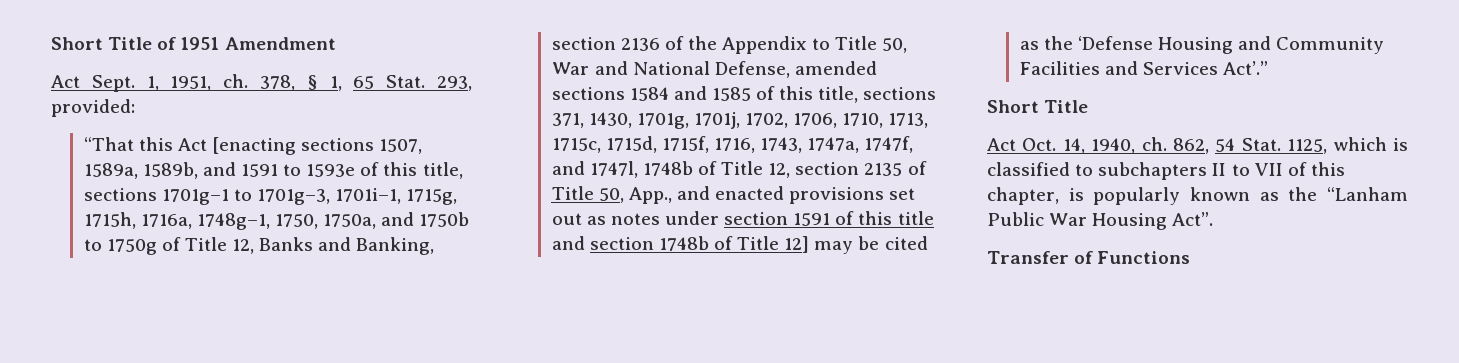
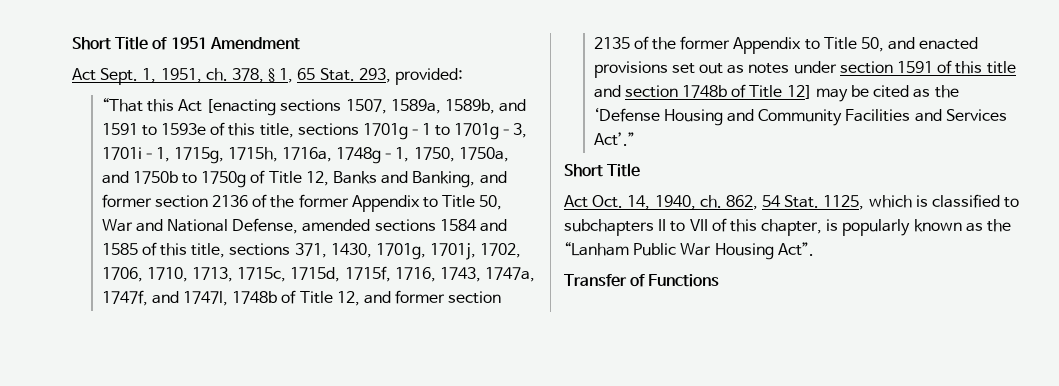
- “That this Act [enacting sections 1507, 1589a, 1589b, and 1591 to 1593e of this title, sections 1701g–1 to 1701g–3, 1701i–1, 1715g, 1715h, 1716a, 1748g–1, 1750, 1750a, and 1750b to 1750g of Title 12, Banks and Banking, section 2136 of the Appendix to Title 50, War and National Defense, amended sections 1584 and 1585 of this title, sections 371, 1430, 1701g, 1701j, 1702, 1706, 1710, 1713, 1715c, 1715d, 1715f, 1716, 1743, 1747a, 1747f, and 1747l, 1748b of Title 12, section 2135 of Title 50, App., and enacted provisions set out as notes under section 1591 of this title and section 1748b of Title 12] may be cited as the ‘Defense Housing and Community Facilities and Services Act’.”
+ “That this Act [enacting sections 1507, 1589a, 1589b, and 1591 to 1593e of this title, sections 1701g–1 to 1701g–3, 1701i–1, 1715g, 1715h, 1716a, 1748g–1, 1750, 1750a, and 1750b to 1750g of Title 12, Banks and Banking, and former section 2136 of the former Appendix to Title 50, War and National Defense, amended sections 1584 and 1585 of this title, sections 371, 1430, 1701g, 1701j, 1702, 1706, 1710, 1713, 1715c, 1715d, 1715f, 1716, 1743, 1747a, 1747f, and 1747l, 1748b of Title 12, and former section 2135 of the former Appendix to Title 50, and enacted provisions set out as notes under section 1591 of this title and section 1748b of Title 12] may be cited as the ‘Defense Housing and Community Facilities and Services Act’.”

